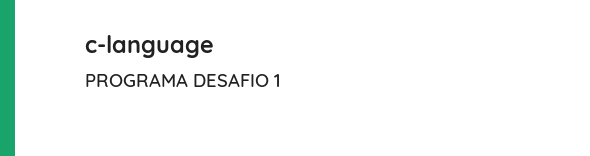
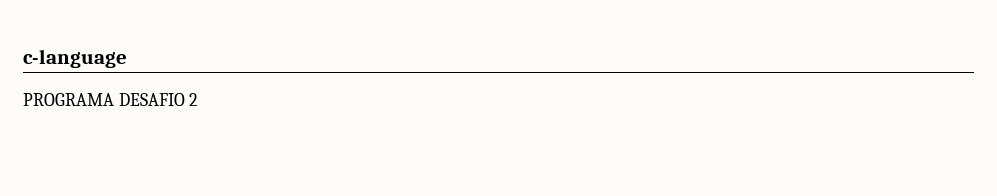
- PROGRAMA DESAFIO 1
+ PROGRAMA DESAFIO 2

